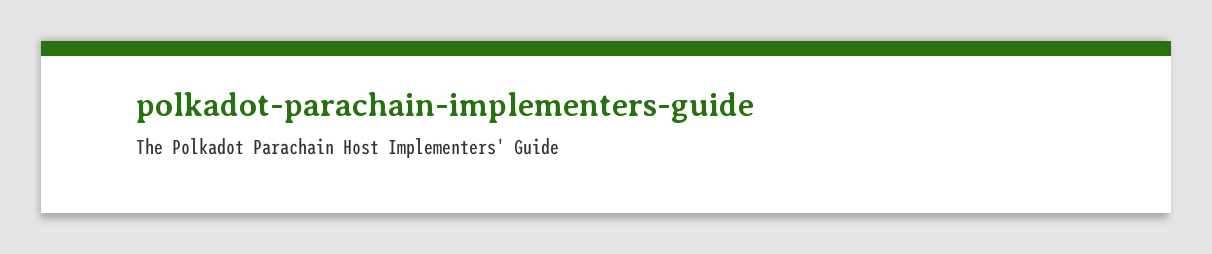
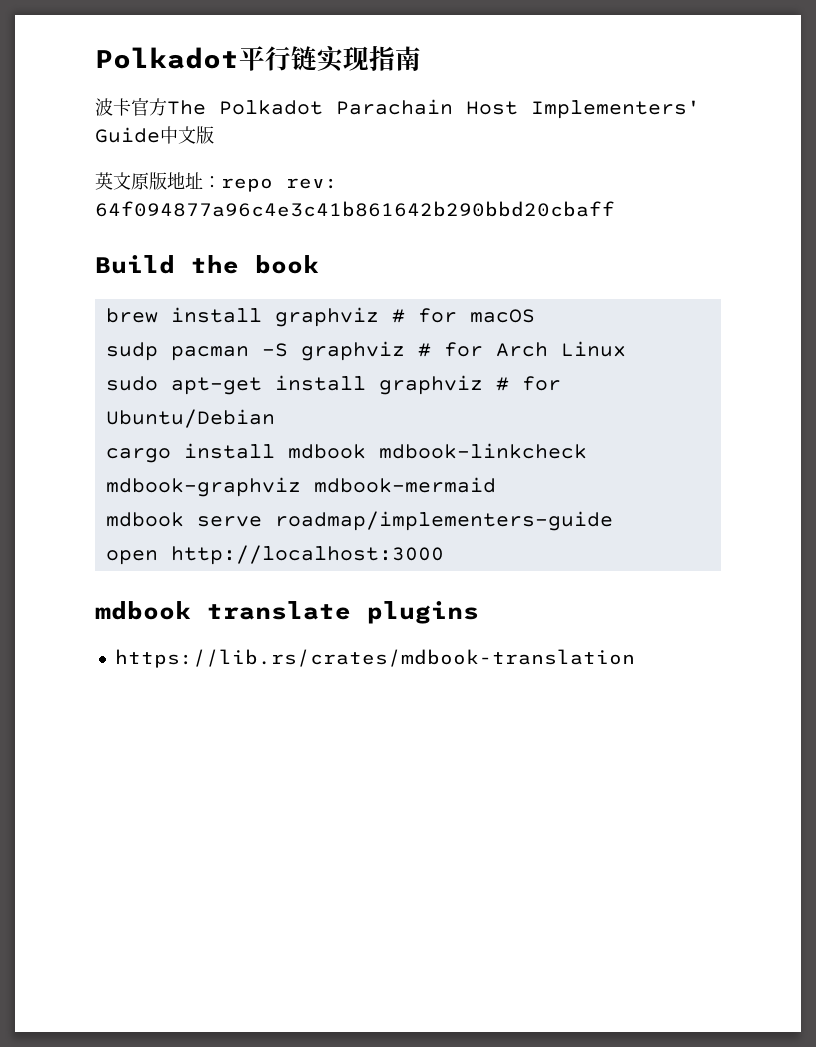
- polkadot-parachain-implementers-guide
- The Polkadot Parachain Host Implementers' Guide
+ Polkadot平行链实现指南
+ 波卡官方The Polkadot Parachain Host Implementers' Guide中文版
+ 英文原版地址：repo rev: 64f094877a96c4e3c41b861642b290bbd20cbaff
+ Build the book
+ brew install graphviz # for macOS
+ sudp pacman -S graphviz # for Arch Linux
+ sudo apt-get install graphviz # for Ubuntu/Debian
+ cargo install mdbook mdbook-linkcheck mdbook-graphviz mdbook-mermaid
+ mdbook serve roadmap/implementers-guide
+ open http://localhost:3000
+ mdbook translate plugins
+ https://lib.rs/crates/mdbook-translation

